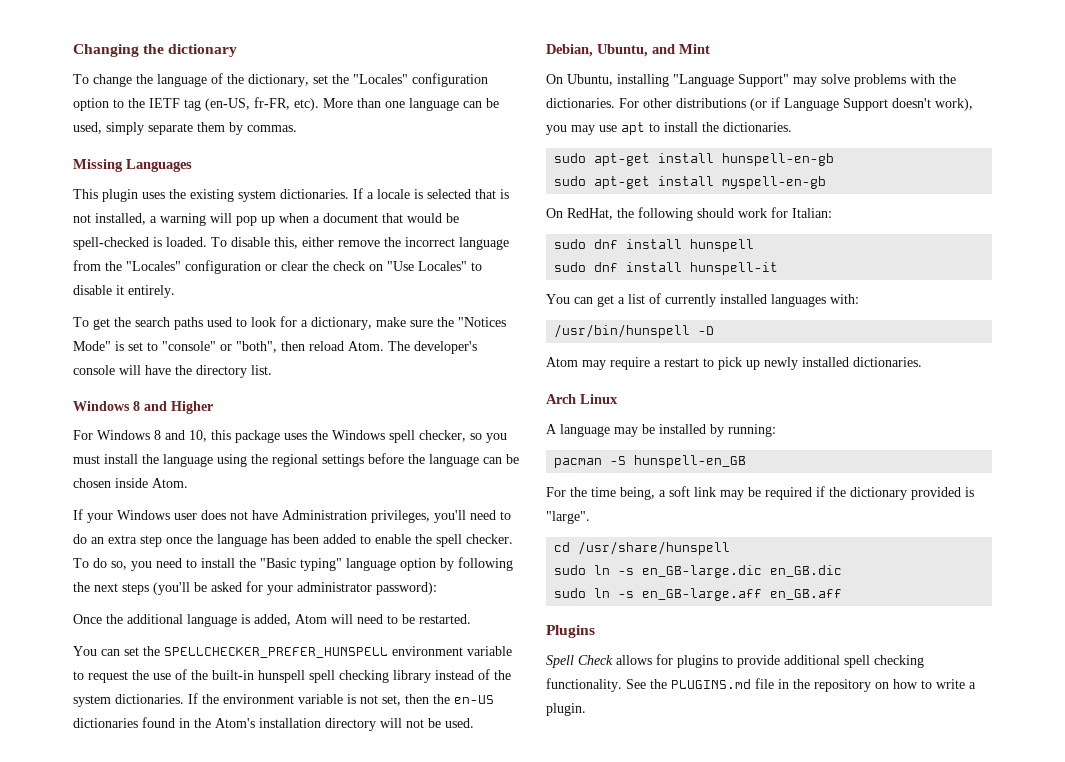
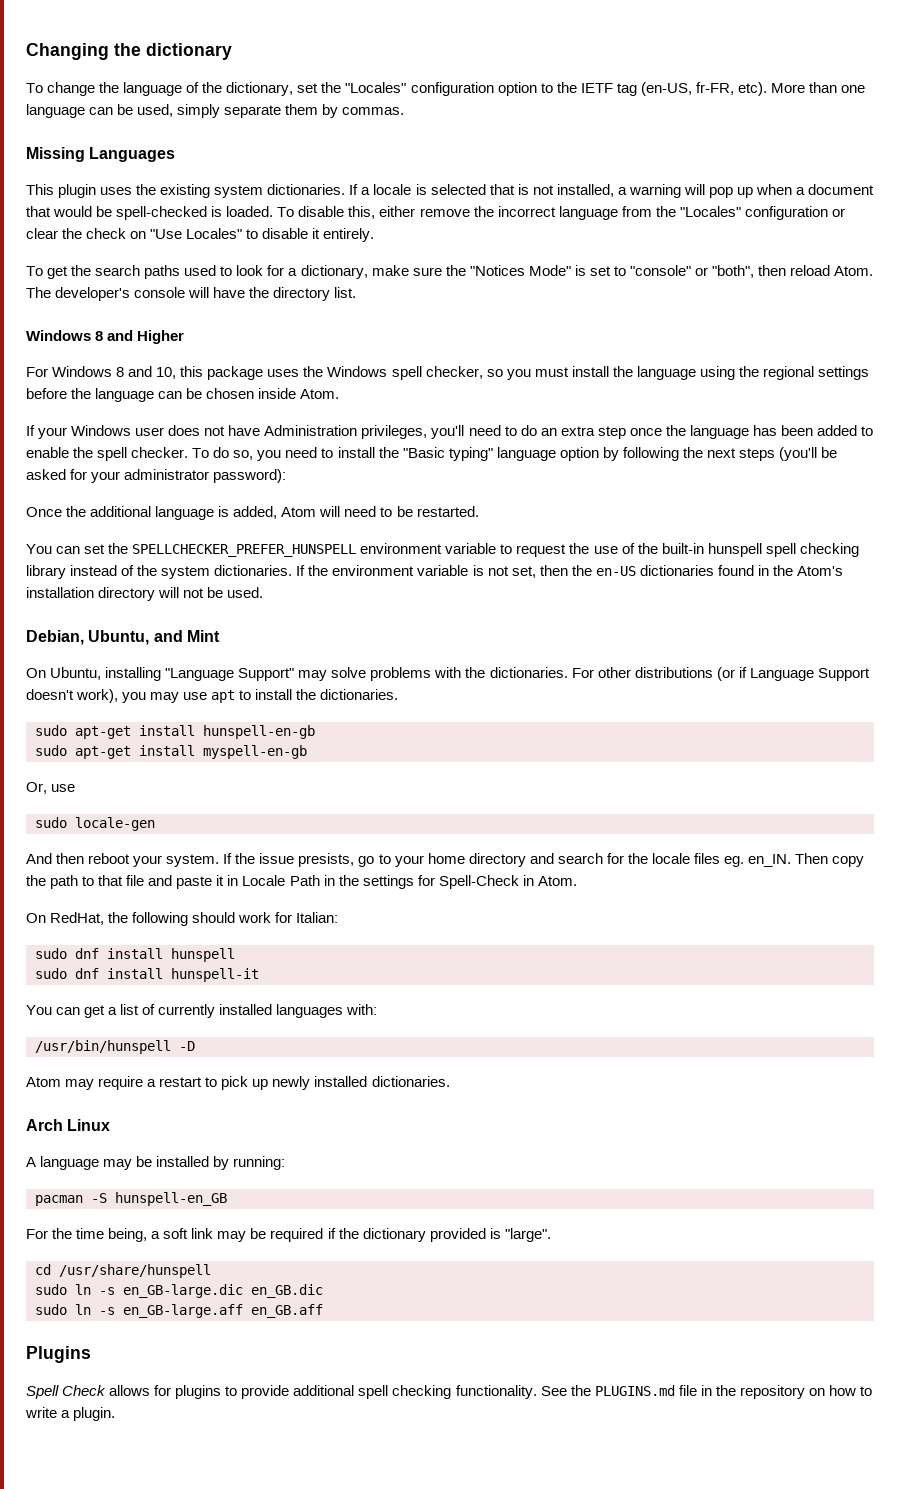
+ Or, use
+ sudo locale-gen
+ And then reboot your system. If the issue presists, go to your home directory and search for the locale files eg. en_IN. Then copy the path to that file and paste it in Locale Path in the settings for Spell-Check in Atom.

